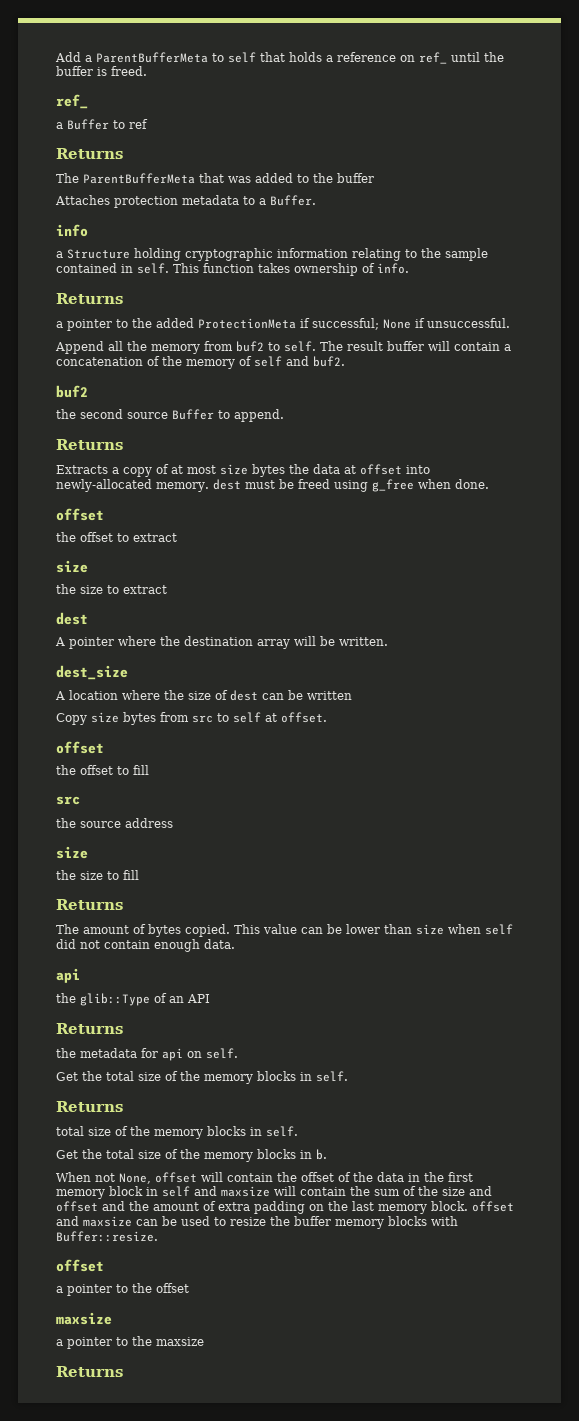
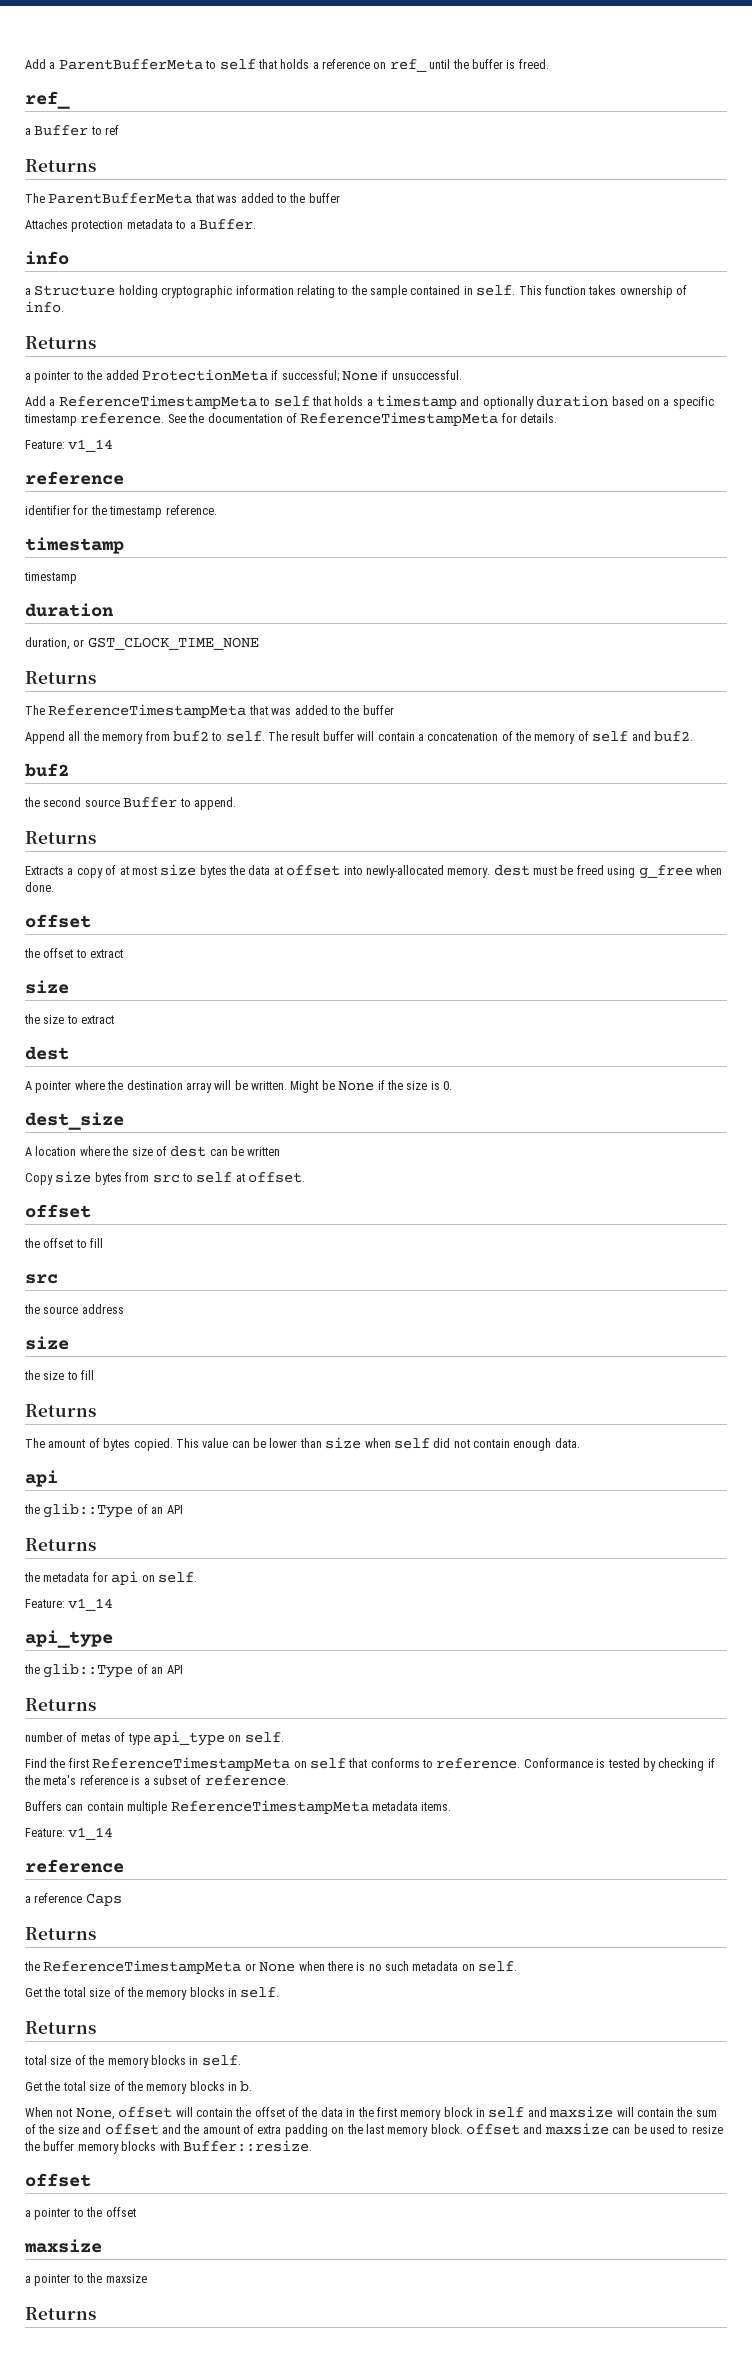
+ Add a ReferenceTimestampMeta to self that holds a timestamp and optionally duration based on a specific timestamp reference. See the documentation of ReferenceTimestampMeta for details.
+ Feature: v1_14
+ reference
+ identifier for the timestamp reference.
+ timestamp
+ timestamp
+ duration
+ duration, or GST_CLOCK_TIME_NONE
+ Returns
+ The ReferenceTimestampMeta that was added to the buffer
+ Might be None if the size is 0.
  the metadata for api on self.
+ Feature: v1_14
+ api_type
+ the glib::Type of an API
+ Returns
+ number of metas of type api_type on self.
+ Find the first ReferenceTimestampMeta on self that conforms to reference. Conformance is tested by checking if the meta's reference is a subset of reference.
+ Buffers can contain multiple ReferenceTimestampMeta metadata items.
+ Feature: v1_14
+ reference
+ a reference Caps
+ Returns
+ the ReferenceTimestampMeta or None when there is no such metadata on self.

